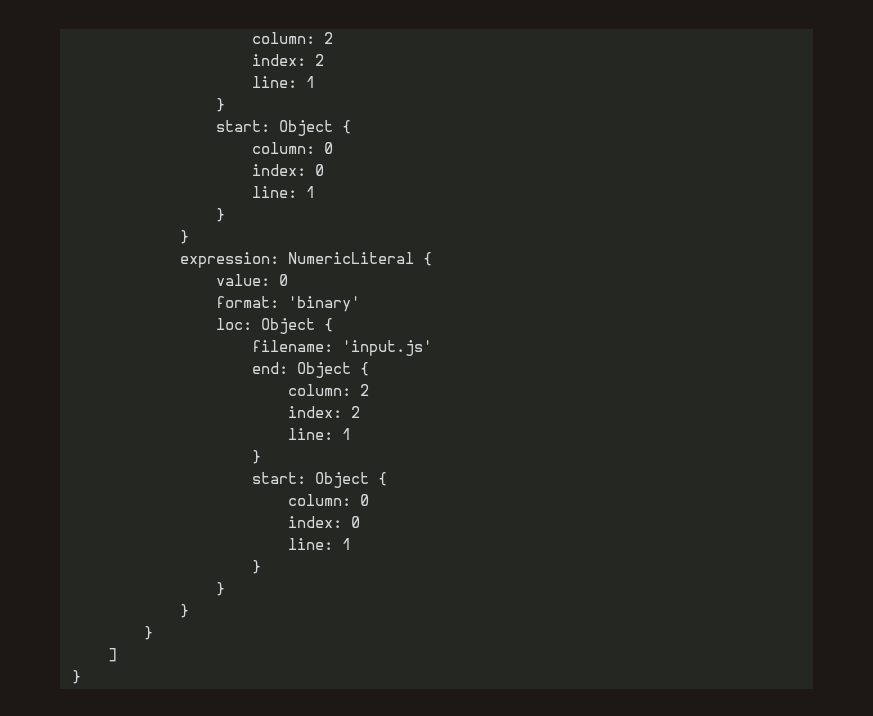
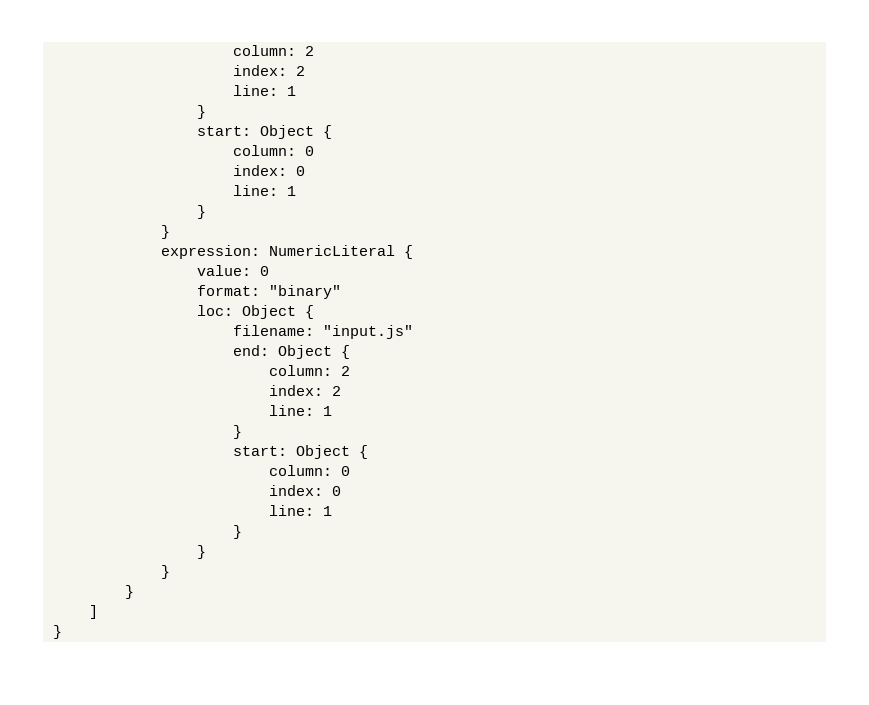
- format: 'binary'
+ format: "binary"
- filename: 'input.js'
+ filename: "input.js"

